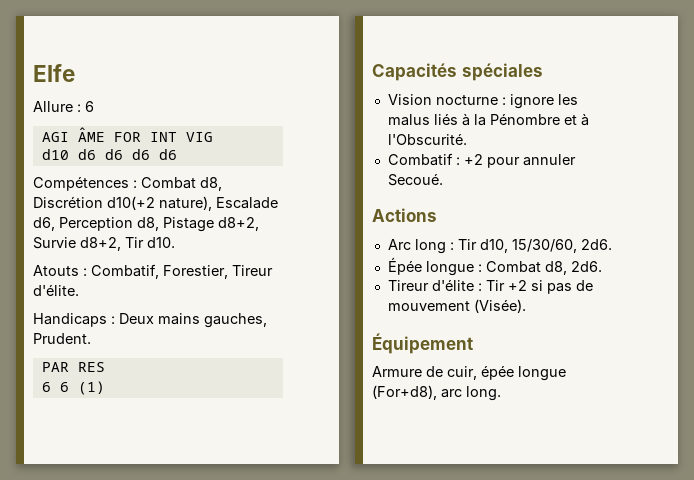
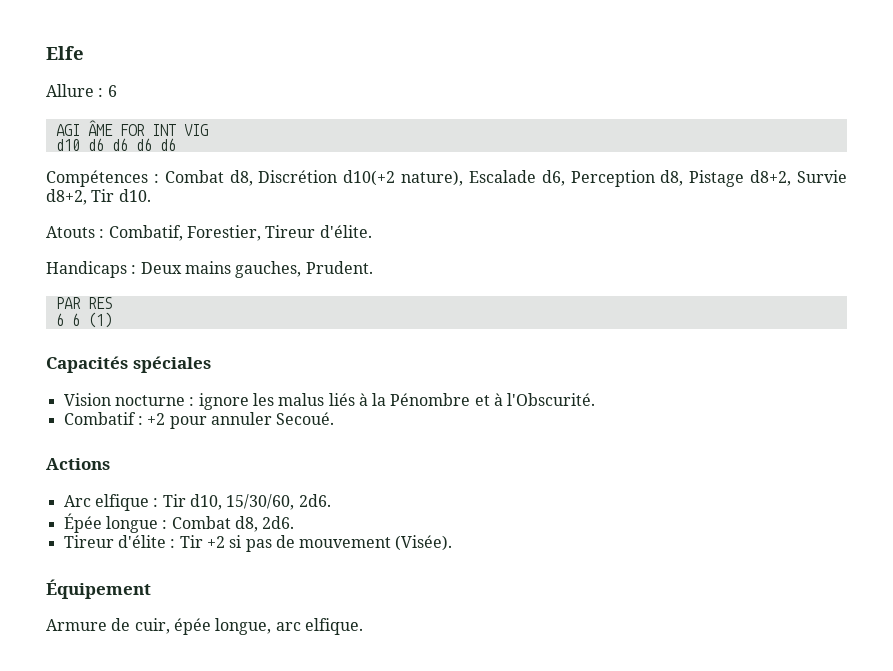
- Arc long : Tir d10, 15/30/60, 2d6.
+ Arc elfique : Tir d10, 15/30/60, 2d6.
- Armure de cuir, épée longue (For+d8), arc long.
+ Armure de cuir, épée longue, arc elfique.

